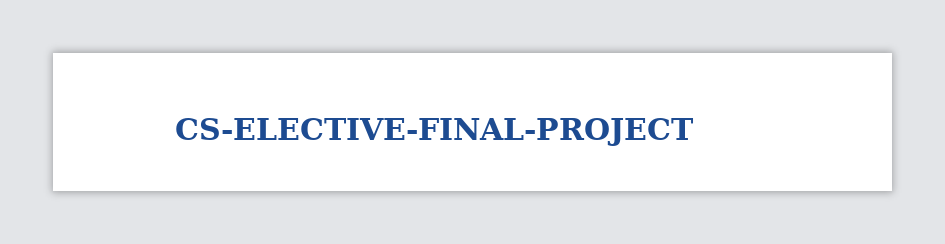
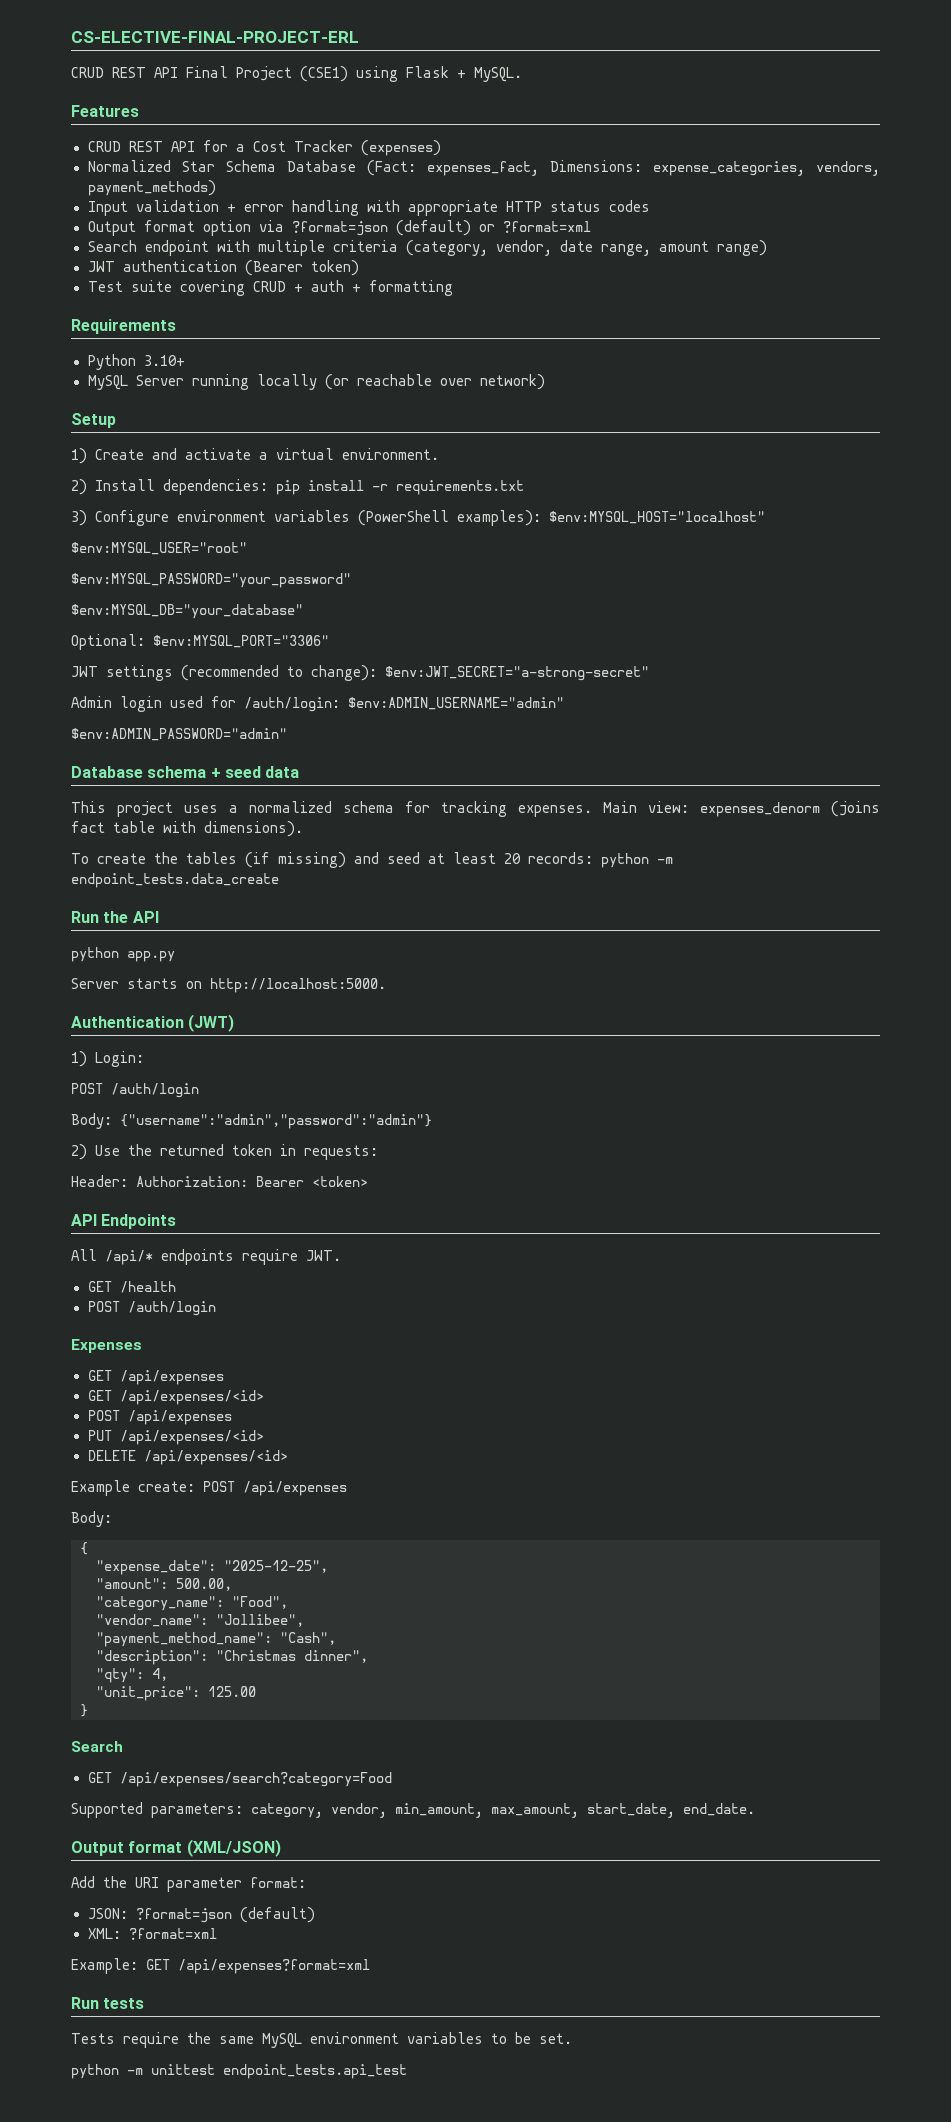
- CS-ELECTIVE-FINAL-PROJECT
+ CS-ELECTIVE-FINAL-PROJECT-ERL
+ CRUD REST API Final Project (CSE1) using Flask + MySQL.
+ Features
+ CRUD REST API for a Cost Tracker (expenses)
+ Normalized Star Schema Database (Fact: expenses_fact, Dimensions: expense_categories, vendors, payment_methods)
+ Input validation + error handling with appropriate HTTP status codes
+ Output format option via ?format=json (default) or ?format=xml
+ Search endpoint with multiple criteria (category, vendor, date range, amount range)
+ JWT authentication (Bearer token)
+ Test suite covering CRUD + auth + formatting
+ Requirements
+ Python 3.10+
+ MySQL Server running locally (or reachable over network)
+ Setup
+ 1) Create and activate a virtual environment.
+ 2) Install dependencies: pip install -r requirements.txt
+ 3) Configure environment variables (PowerShell examples): $env:MYSQL_HOST="localhost"
+ $env:MYSQL_USER="root"
+ $env:MYSQL_PASSWORD="your_password"
+ $env:MYSQL_DB="your_database"
+ Optional: $env:MYSQL_PORT="3306"
+ JWT settings (recommended to change): $env:JWT_SECRET="a-strong-secret"
+ Admin login used for /auth/login: $env:ADMIN_USERNAME="admin"
+ $env:ADMIN_PASSWORD="admin"
+ Database schema + seed data
+ This project uses a normalized schema for tracking expenses. Main view: expenses_denorm (joins fact table with dimensions).
+ To create the tables (if missing) and seed at least 20 records: python -m endpoint_tests.data_create
+ Run the API
+ python app.py
+ Server starts on http://localhost:5000.
+ Authentication (JWT)
+ 1) Login:
+ POST /auth/login
+ Body: {"username":"admin","password":"admin"}
+ 2) Use the returned token in requests:
+ Header: Authorization: Bearer <token>
+ API Endpoints
+ All /api/* endpoints require JWT.
+ GET /health
+ POST /auth/login
+ Expenses
+ GET /api/expenses
+ GET /api/expenses/<id>
+ POST /api/expenses
+ PUT /api/expenses/<id>
+ DELETE /api/expenses/<id>
+ Example create: POST /api/expenses
+ Body:
+ {
+ "expense_date": "2025-12-25",
+ "amount": 500.00,
+ "category_name": "Food",
+ "vendor_name": "Jollibee",
+ "payment_method_name": "Cash",
+ "description": "Christmas dinner",
+ "qty": 4,
+ "unit_price": 125.00
+ }
+ Search
+ GET /api/expenses/search?category=Food
+ Supported parameters: category, vendor, min_amount, max_amount, start_date, end_date.
+ Output format (XML/JSON)
+ Add the URI parameter format:
+ JSON: ?format=json (default)
+ XML: ?format=xml
+ Example: GET /api/expenses?format=xml
+ Run tests
+ Tests require the same MySQL environment variables to be set.
+ python -m unittest endpoint_tests.api_test

